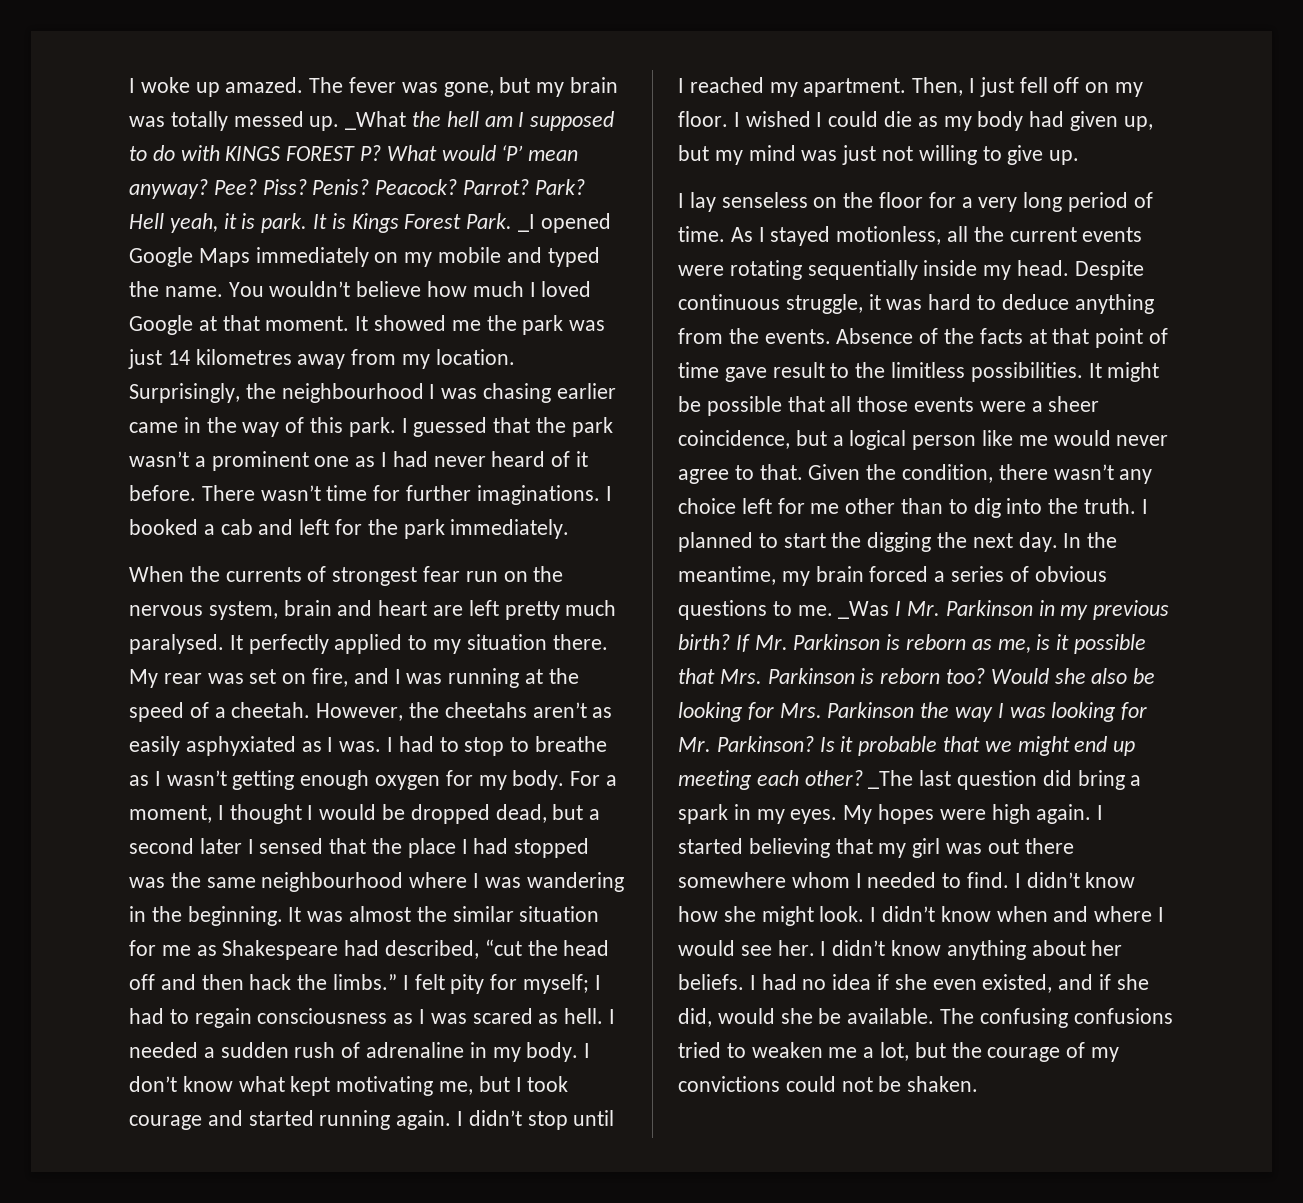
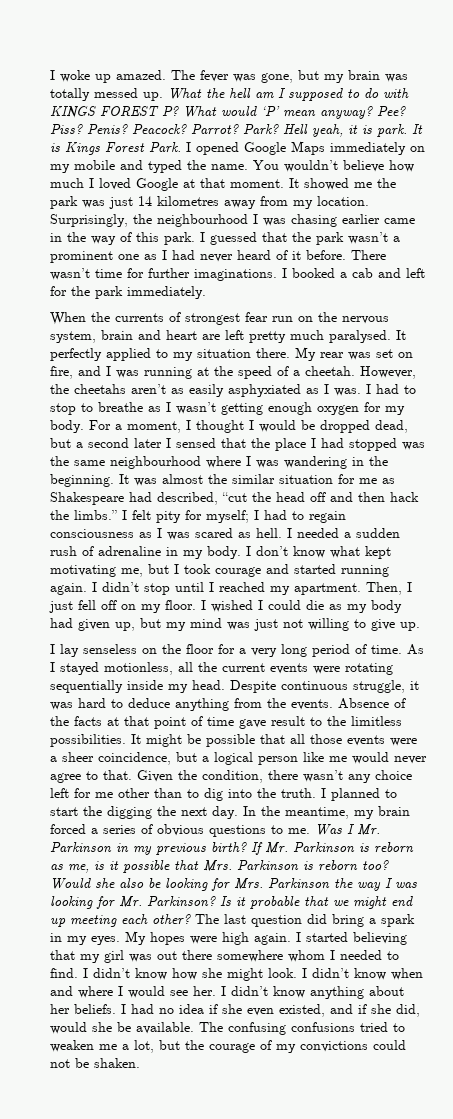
- _What the hell am I supposed to do with KINGS FOREST P?
+ What the hell am I supposed to do with KINGS FOREST P?
- _I opened Google Maps immediately on my mobile and typed the name.
+ I opened Google Maps immediately on my mobile and typed the name.
- _Was I Mr. Parkinson in my previous birth?
+ Was I Mr. Parkinson in my previous birth?
- _The last question did bring a spark in my eyes.
+ The last question did bring a spark in my eyes.

